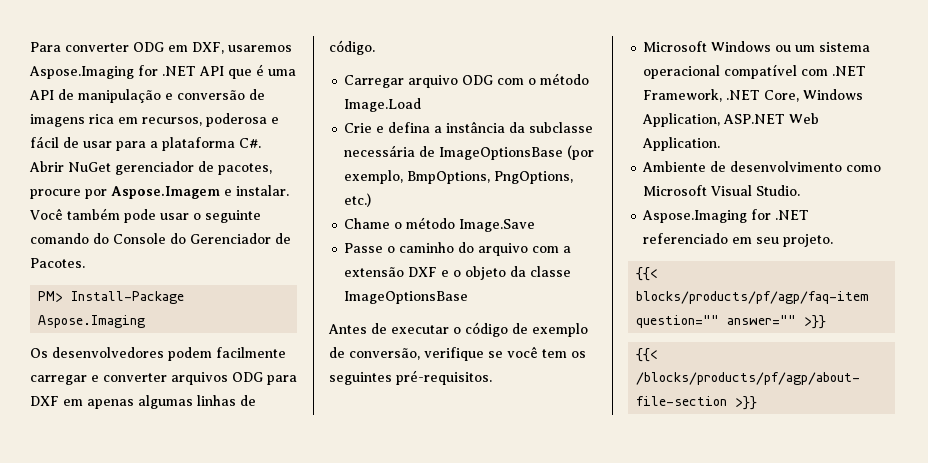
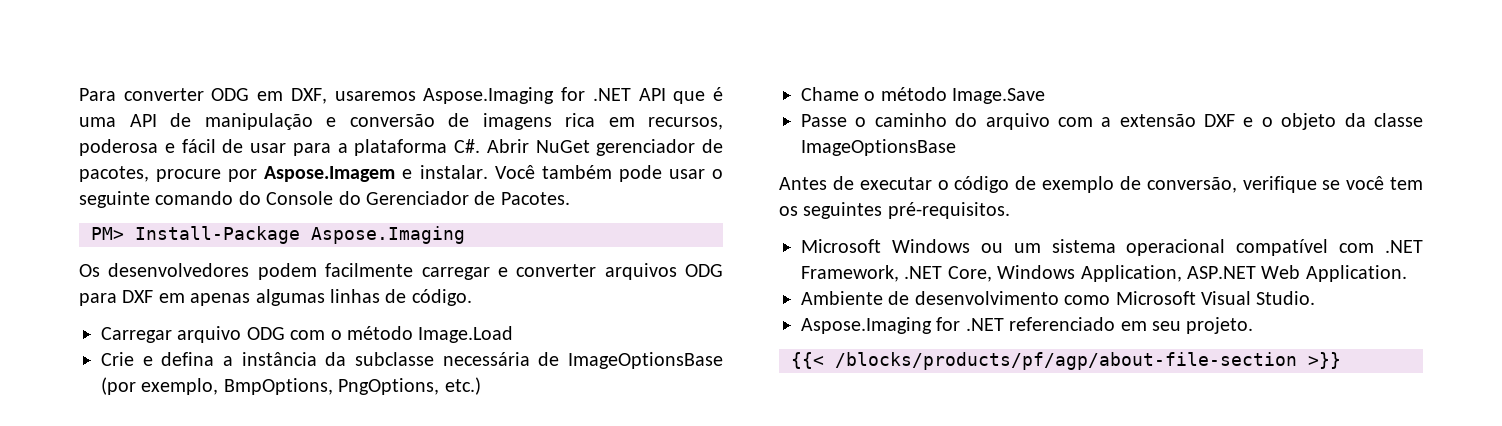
- {{< blocks/products/pf/agp/faq-item question="" answer="" >}}

